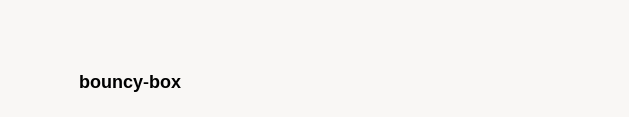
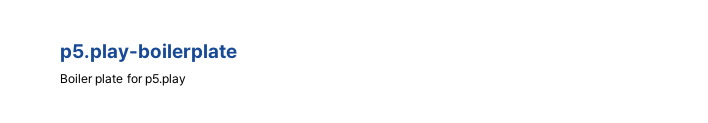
- bouncy-box
+ p5.play-boilerplate
+ Boiler plate for p5.play

